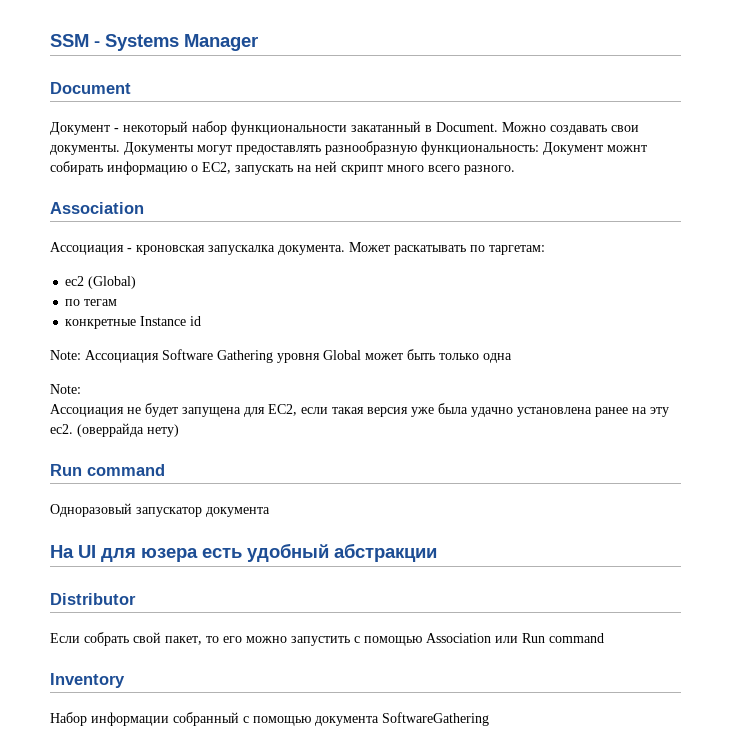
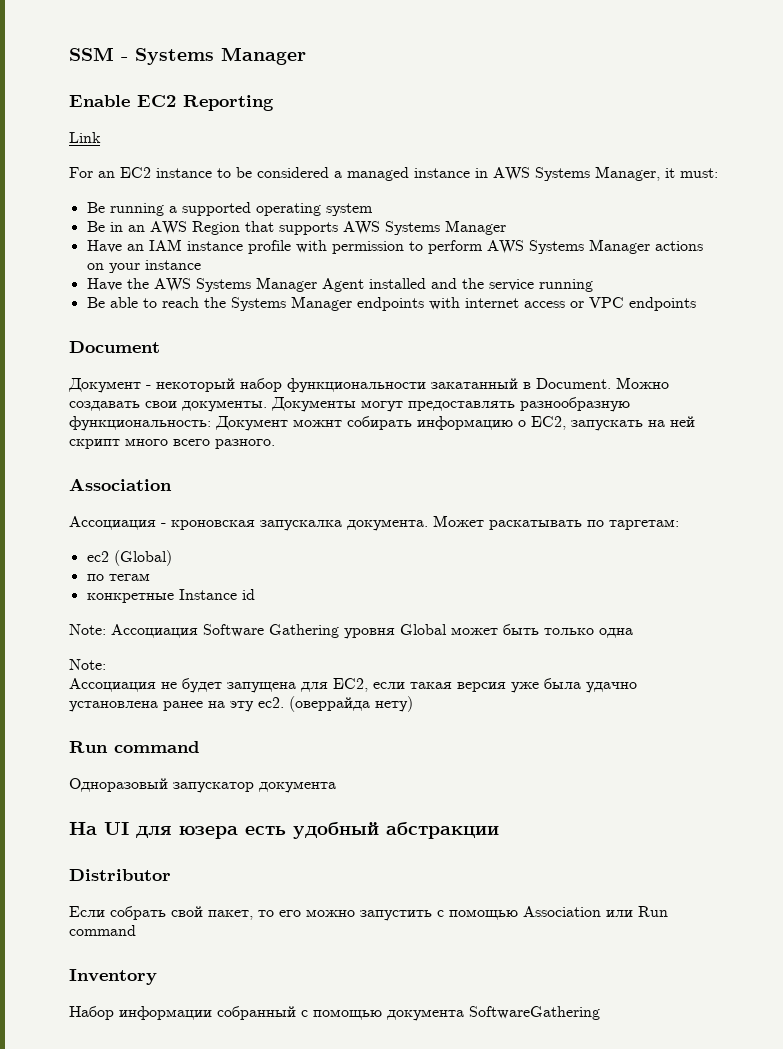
+ Enable EC2 Reporting
+ Link
+ For an EC2 instance to be considered a managed instance in AWS Systems Manager, it must:
+ Be running a supported operating system
+ Be in an AWS Region that supports AWS Systems Manager
+ Have an IAM instance profile with permission to perform AWS Systems Manager actions on your instance
+ Have the AWS Systems Manager Agent installed and the service running
+ Be able to reach the Systems Manager endpoints with internet access or VPC endpoints

